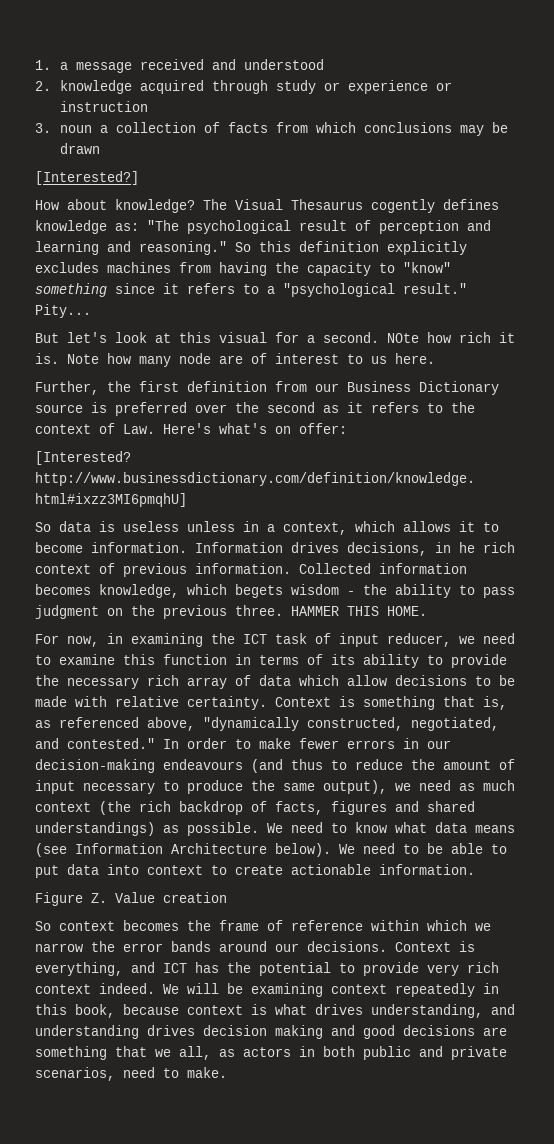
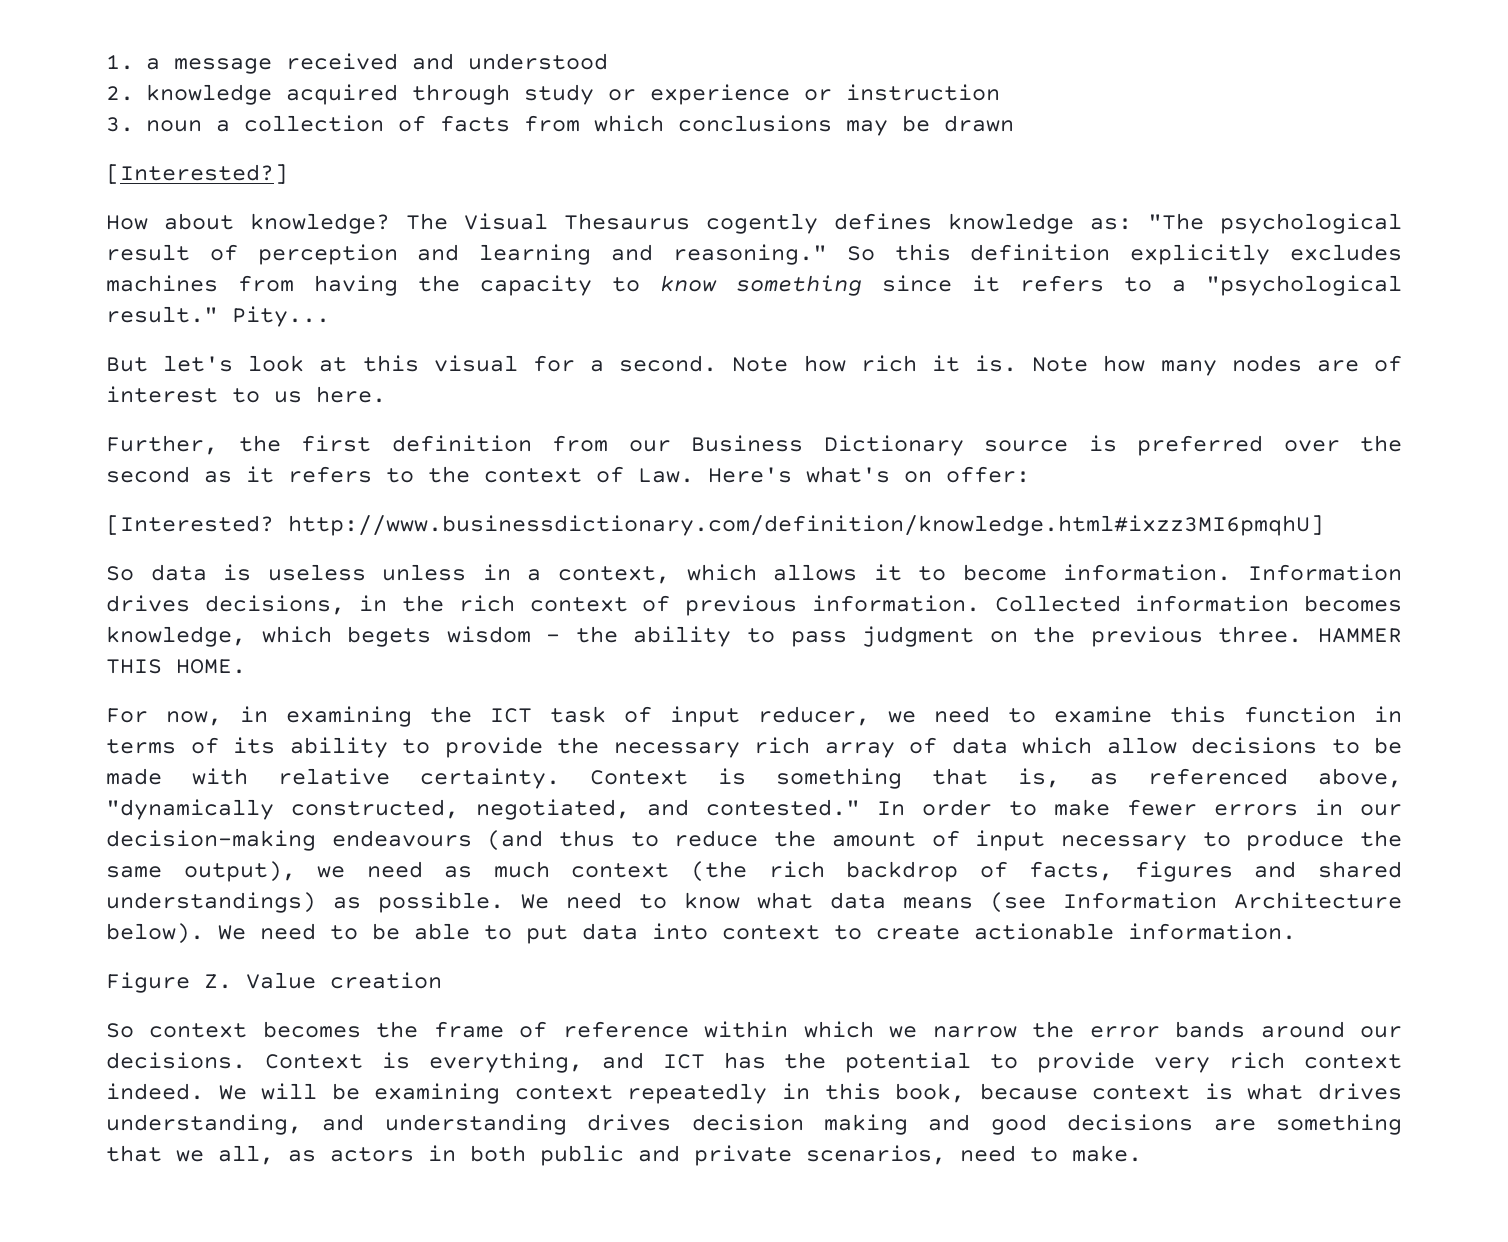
- So this definition explicitly excludes machines from having the capacity to "know" something since it refers to a "psychological result."
+ So this definition explicitly excludes machines from having the capacity to know something since it refers to a "psychological result."
- NOte how rich it is.
+ Note how rich it is.
- Note how many node are of interest to us here.
+ Note how many nodes are of interest to us here.
- Information drives decisions, in he rich context of previous information.
+ Information drives decisions, in the rich context of previous information.

